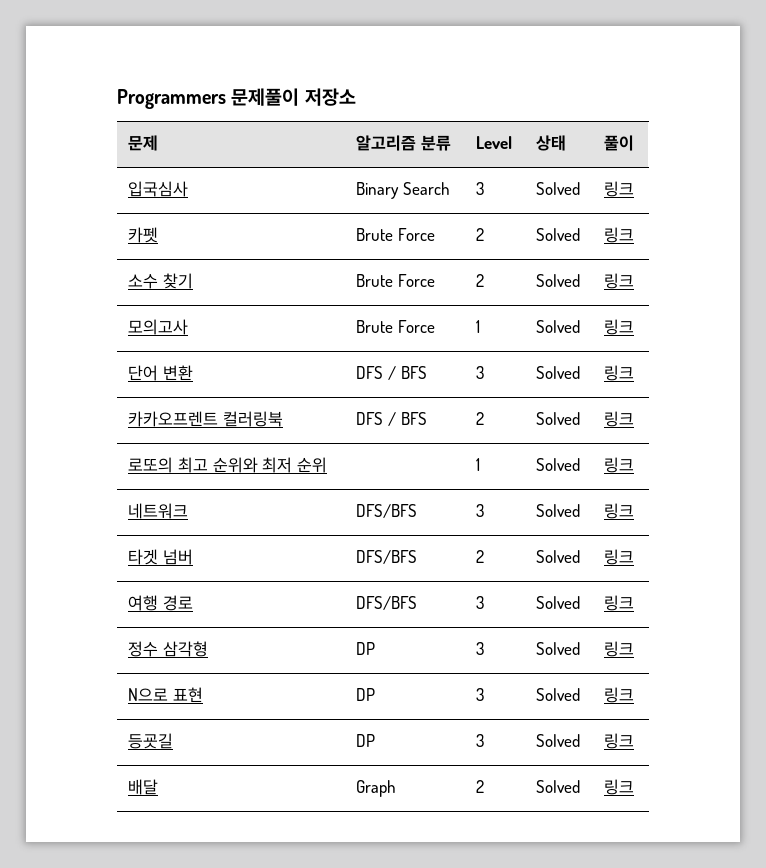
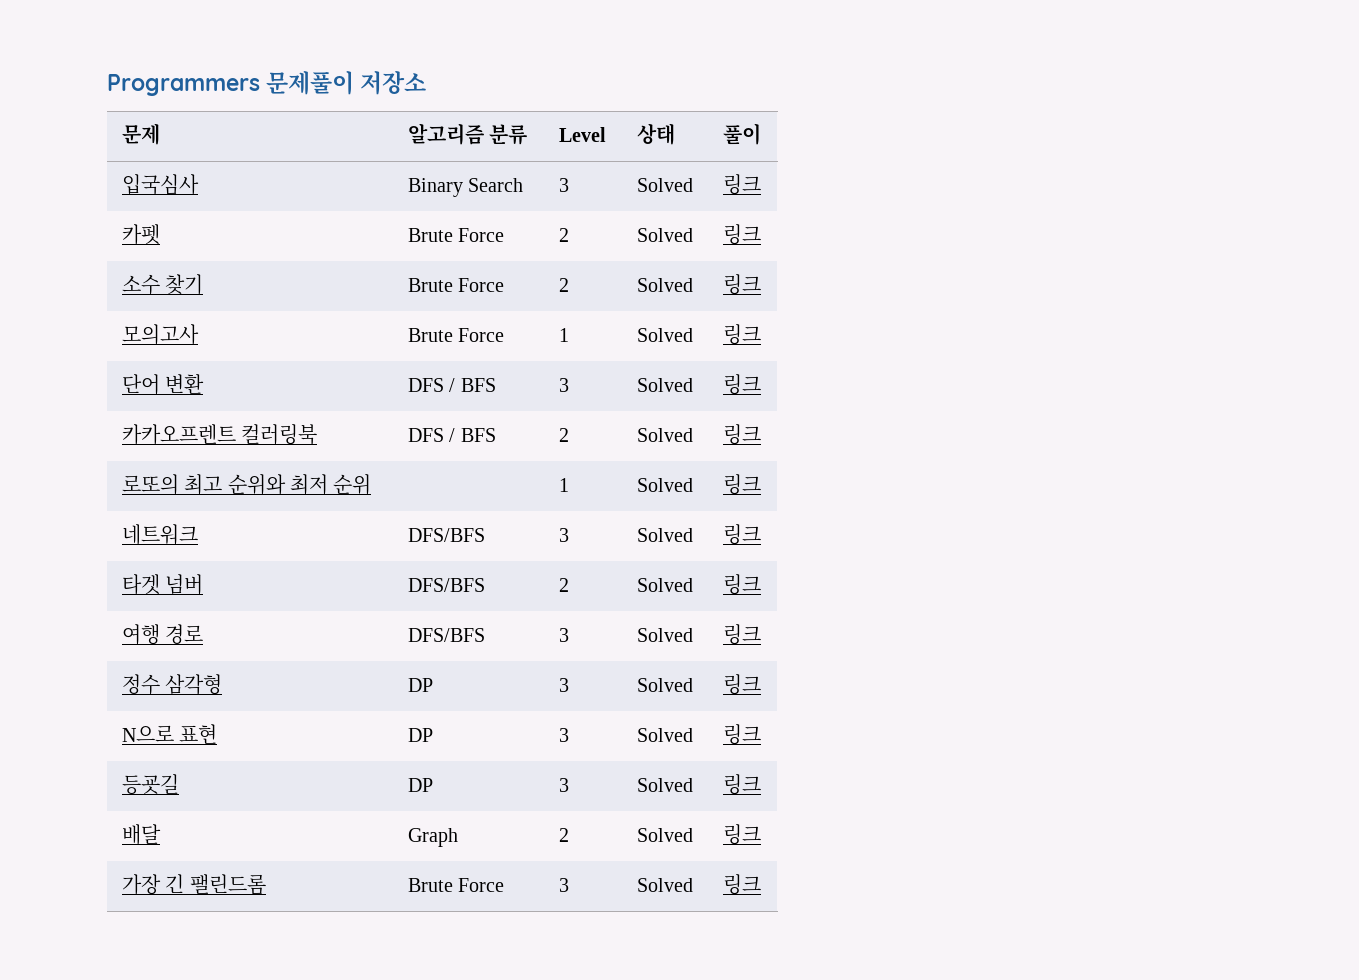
+ 가장 긴 팰린드롬 | Brute Force | 3 | Solved | 링크

